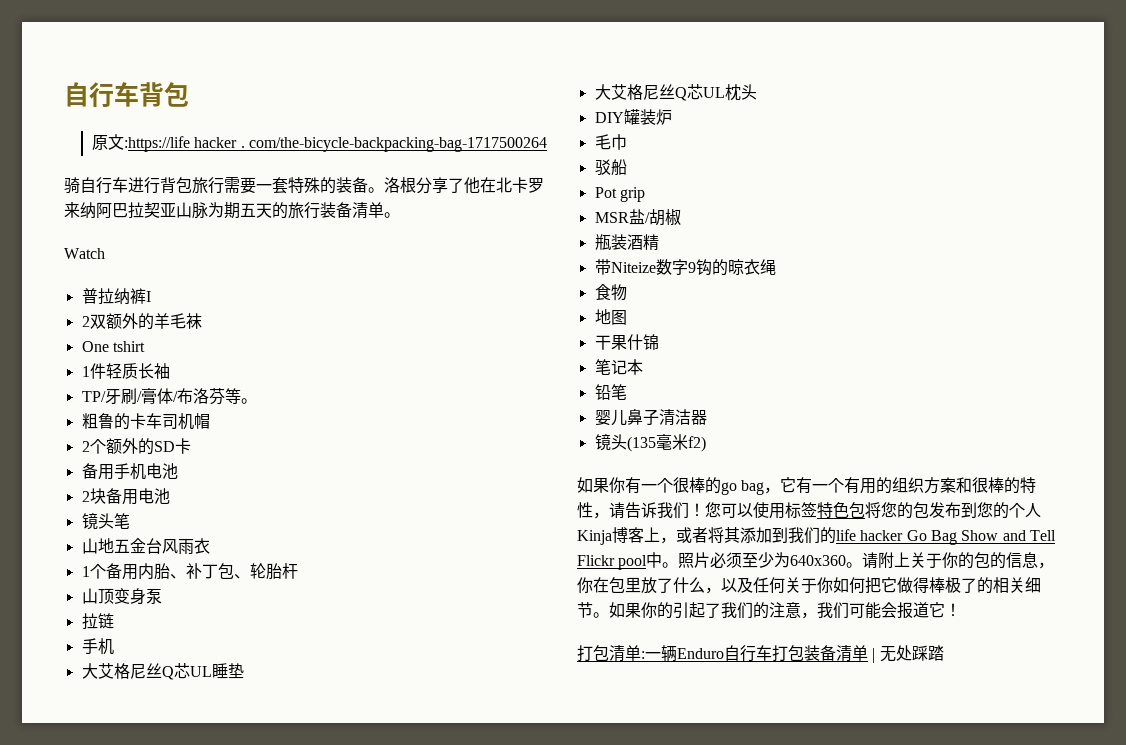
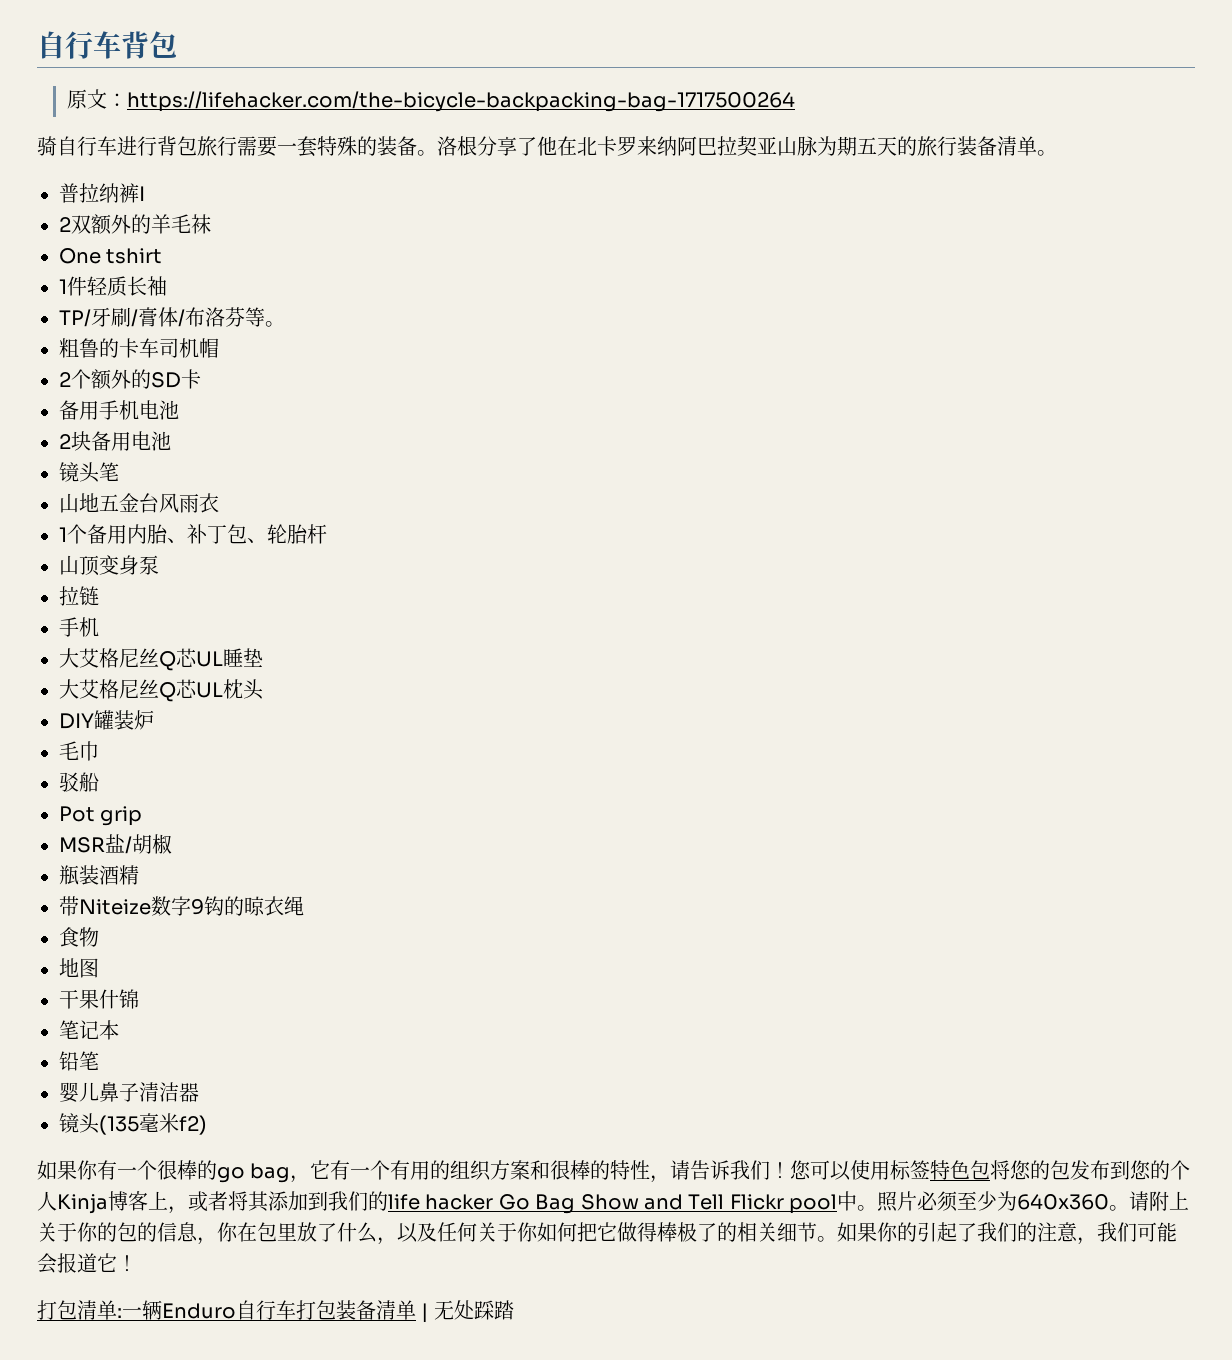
- 原文:https://life hacker . com/the-bicycle-backpacking-bag-1717500264
+ 原文：https://lifehacker.com/the-bicycle-backpacking-bag-1717500264
- Watch

